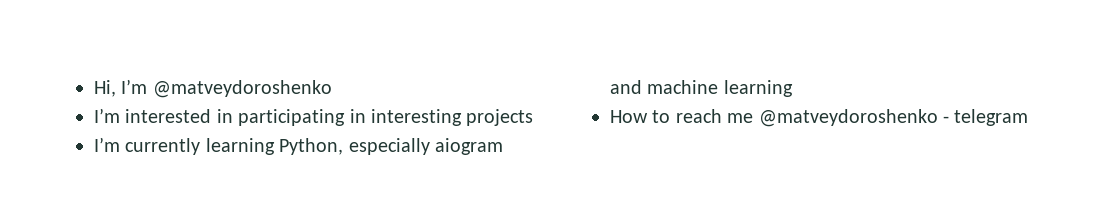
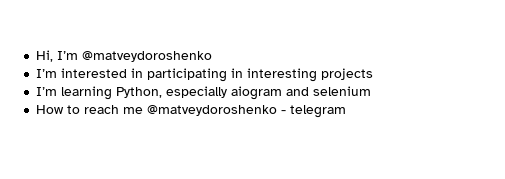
- I’m currently learning Python, especially aiogram and machine learning
+ I’m learning Python, especially aiogram and selenium

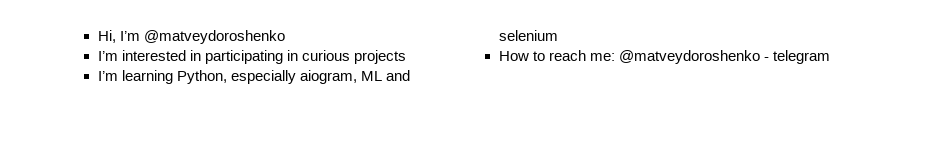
- I’m interested in participating in interesting projects
+ I’m interested in participating in curious projects
- I’m learning Python, especially aiogram and selenium
+ I’m learning Python, especially aiogram, ML and selenium
- How to reach me @matveydoroshenko - telegram
+ How to reach me: @matveydoroshenko - telegram

